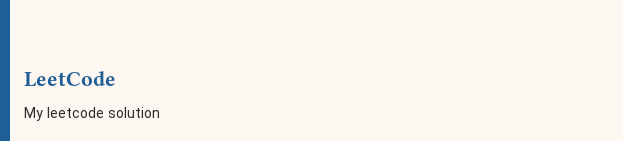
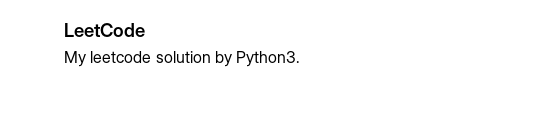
- My leetcode solution
+ My leetcode solution by Python3.

